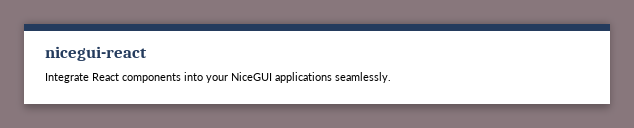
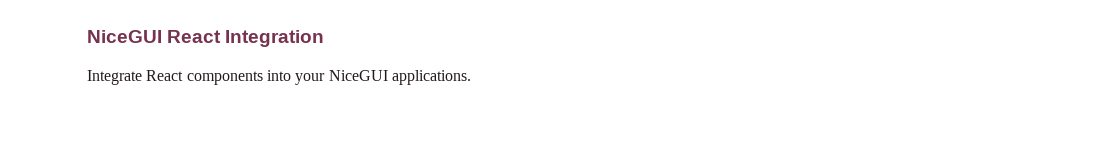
- nicegui-react
+ NiceGUI React Integration
- Integrate React components into your NiceGUI applications seamlessly.
+ Integrate React components into your NiceGUI applications.

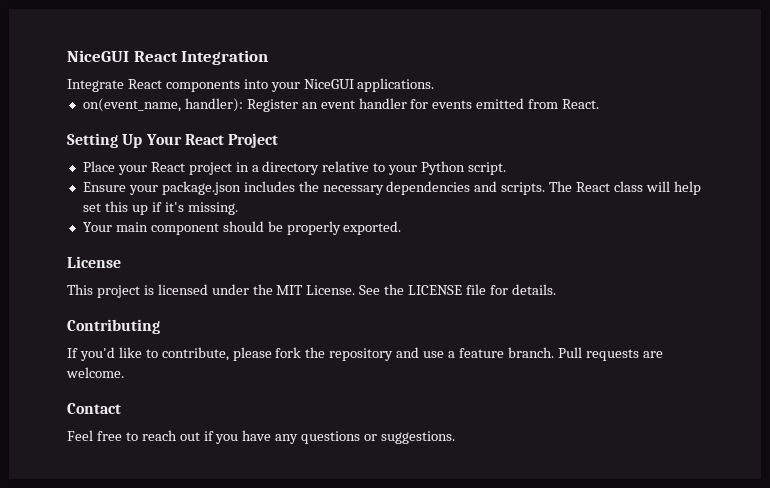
+ on(event_name, handler): Register an event handler for events emitted from React.
+ Setting Up Your React Project
+ Place your React project in a directory relative to your Python script.
+ Ensure your package.json includes the necessary dependencies and scripts. The React class will help set this up if it's missing.
+ Your main component should be properly exported.
+ License
+ This project is licensed under the MIT License. See the LICENSE file for details.
+ Contributing
+ If you'd like to contribute, please fork the repository and use a feature branch. Pull requests are welcome.
+ Contact
+ Feel free to reach out if you have any questions or suggestions.

